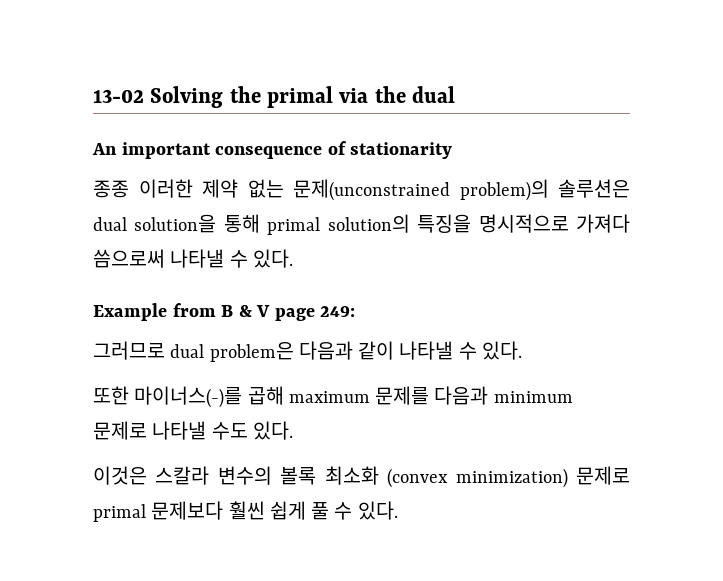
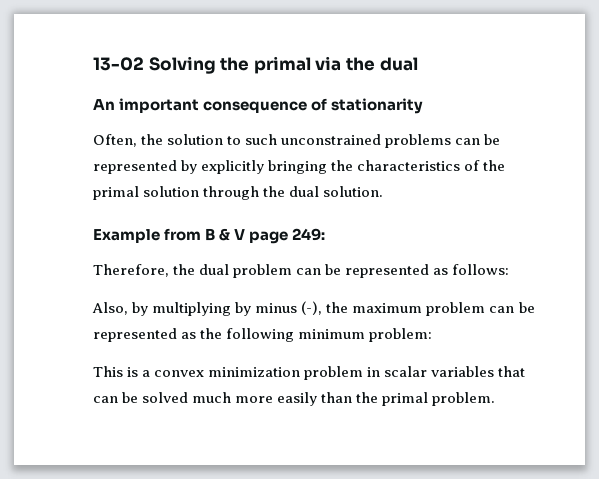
- 종종 이러한 제약 없는 문제(unconstrained problem)의 솔루션은 dual solution을 통해 primal solution의 특징을 명시적으로 가져다 씀으로써 나타낼 수 있다.
+ Often, the solution to such unconstrained problems can be represented by explicitly bringing the characteristics of the primal solution through the dual solution.
- 그러므로 dual problem은 다음과 같이 나타낼 수 있다.
- 또한 마이너스(-)를 곱해 maximum 문제를 다음과 minimum 문제로 나타낼 수도 있다.
- 이것은 스칼라 변수의 볼록 최소화 (convex minimization) 문제로 primal 문제보다 훨씬 쉽게 풀 수 있다.
+ Therefore, the dual problem can be represented as follows:
+ Also, by multiplying by minus (-), the maximum problem can be represented as the following minimum problem:
+ This is a convex minimization problem in scalar variables that can be solved much more easily than the primal problem.

